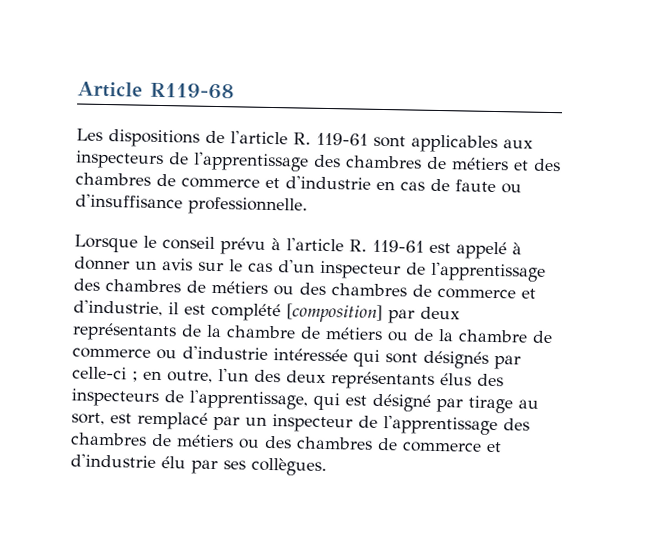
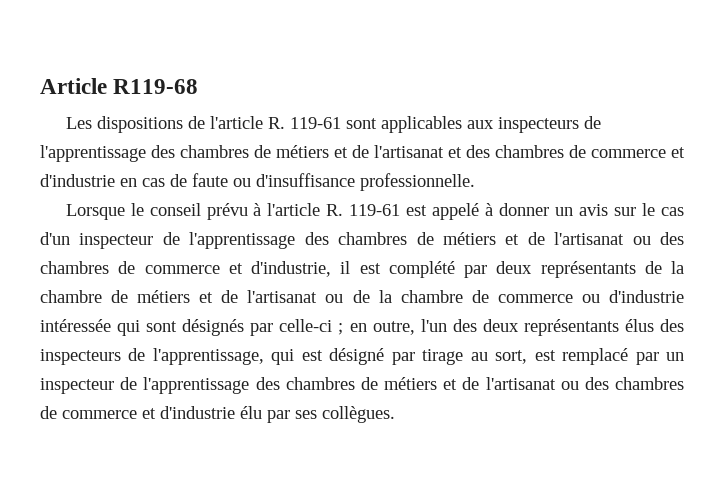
- Les dispositions de l'article R. 119-61 sont applicables aux inspecteurs de l'apprentissage des chambres de métiers et des chambres de commerce et d'industrie en cas de faute ou d'insuffisance professionnelle.
+ Les dispositions de l'article R. 119-61 sont applicables aux inspecteurs de l'apprentissage des chambres de métiers et de l'artisanat et des chambres de commerce et d'industrie en cas de faute ou d'insuffisance professionnelle.
- Lorsque le conseil prévu à l'article R. 119-61 est appelé à donner un avis sur le cas d'un inspecteur de l'apprentissage des chambres de métiers ou des chambres de commerce et d'industrie, il est complété [composition] par deux représentants de la chambre de métiers ou de la chambre de commerce ou d'industrie intéressée qui sont désignés par celle-ci ;
+ Lorsque le conseil prévu à l'article R. 119-61 est appelé à donner un avis sur le cas d'un inspecteur de l'apprentissage des chambres de métiers et de l'artisanat ou des chambres de commerce et d'industrie, il est complété par deux représentants de la chambre de métiers et de l'artisanat ou de la chambre de commerce ou d'industrie intéressée qui sont désignés par celle-ci ;
- en outre, l'un des deux représentants élus des inspecteurs de l'apprentissage, qui est désigné par tirage au sort, est remplacé par un inspecteur de l'apprentissage des chambres de métiers ou des chambres de commerce et d'industrie élu par ses collègues.
+ en outre, l'un des deux représentants élus des inspecteurs de l'apprentissage, qui est désigné par tirage au sort, est remplacé par un inspecteur de l'apprentissage des chambres de métiers et de l'artisanat ou des chambres de commerce et d'industrie élu par ses collègues.

